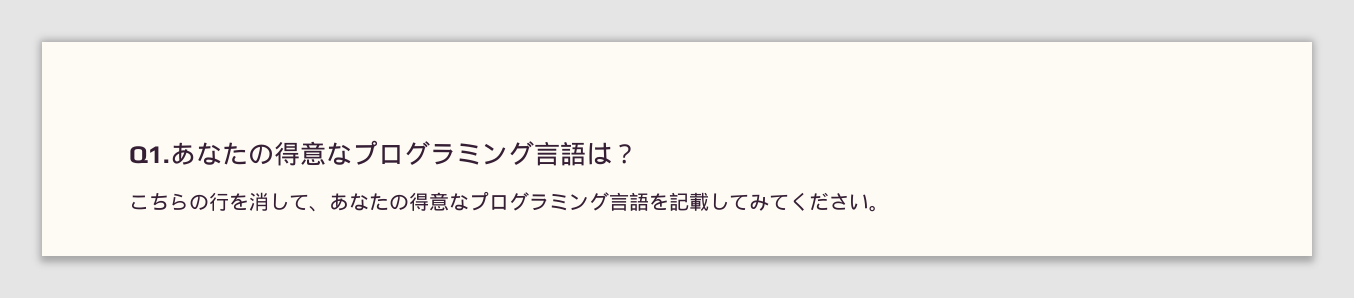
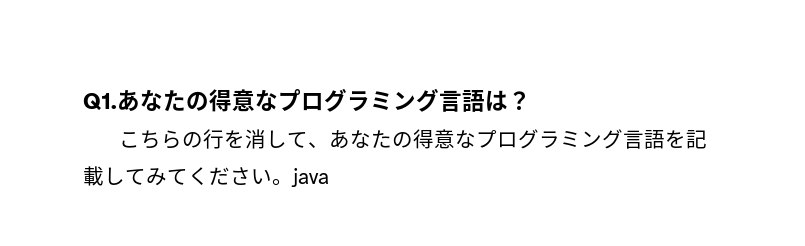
- こちらの行を消して、あなたの得意なプログラミング言語を記載してみてください。
+ こちらの行を消して、あなたの得意なプログラミング言語を記載してみてください。java

